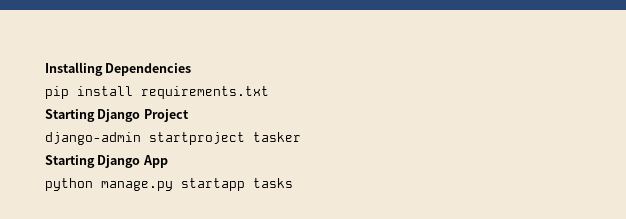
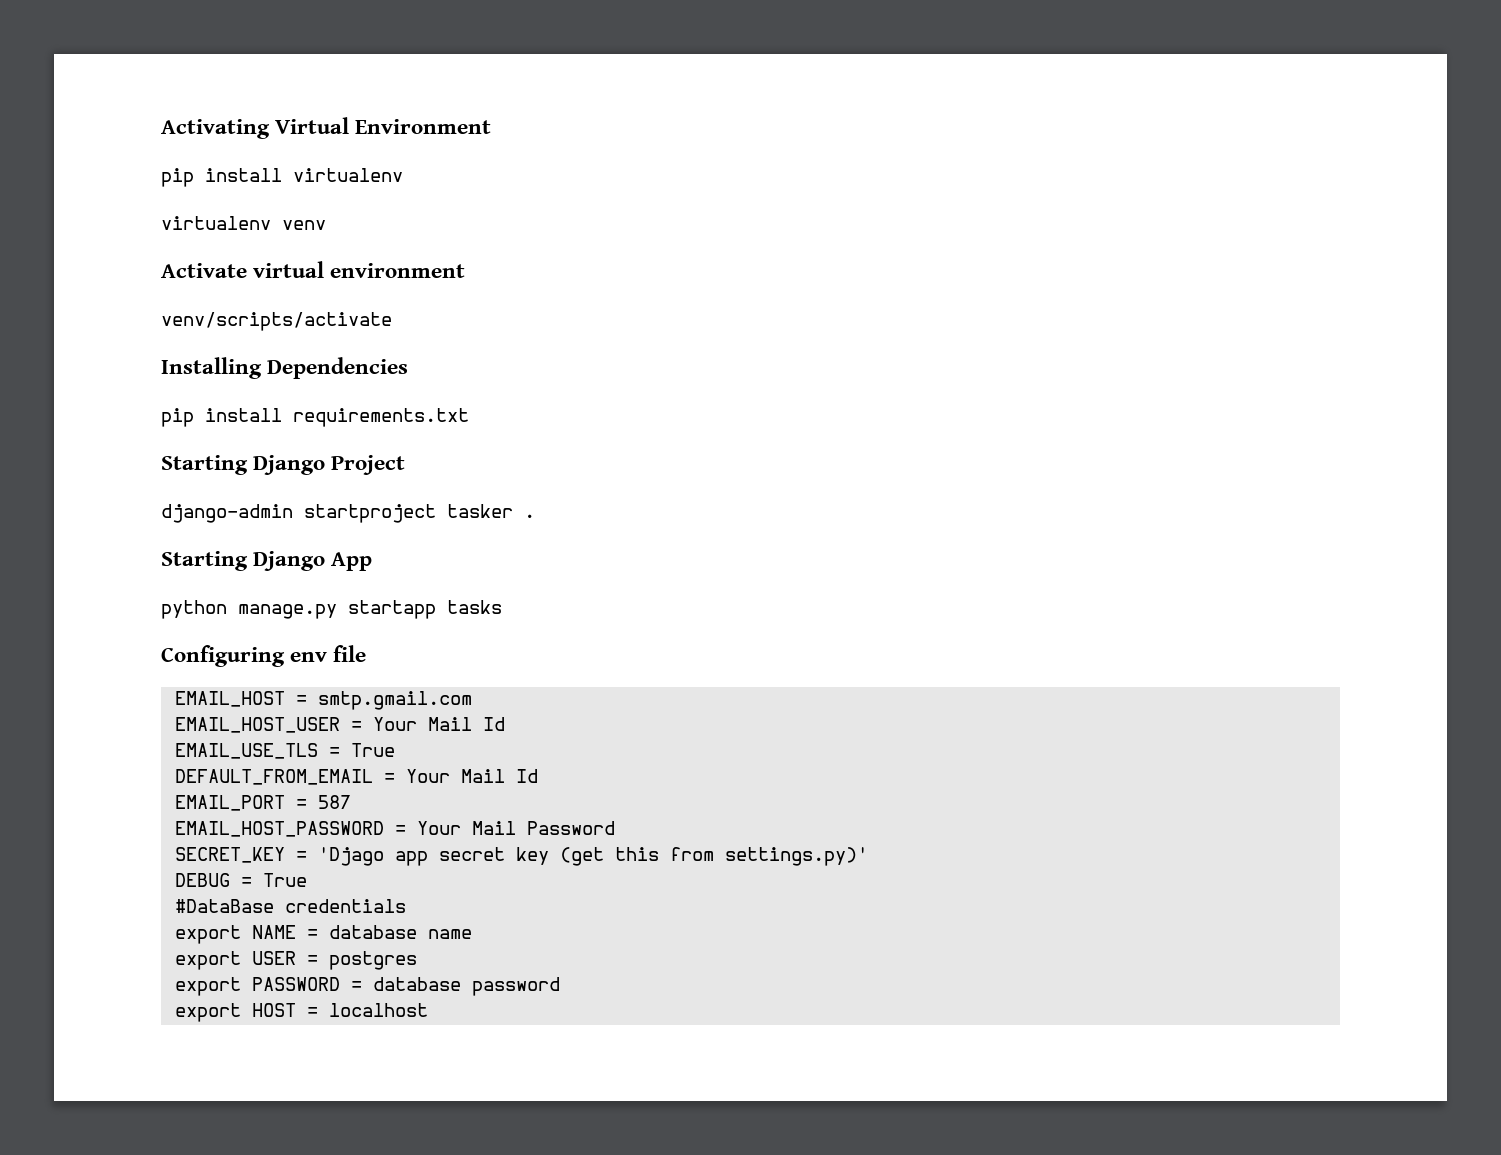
+ Activating Virtual Environment
+ pip install virtualenv
+ virtualenv venv
+ Activate virtual environment
+ venv/scripts/activate
- django-admin startproject tasker
+ django-admin startproject tasker .
+ Configuring env file
+ EMAIL_HOST = smtp.gmail.com
+ EMAIL_HOST_USER = Your Mail Id
+ EMAIL_USE_TLS = True
+ DEFAULT_FROM_EMAIL = Your Mail Id
+ EMAIL_PORT = 587
+ EMAIL_HOST_PASSWORD = Your Mail Password
+ SECRET_KEY = 'Djago app secret key (get this from settings.py)'
+ DEBUG = True
+ #DataBase credentials
+ export NAME = database name
+ export USER = postgres
+ export PASSWORD = database password
+ export HOST = localhost

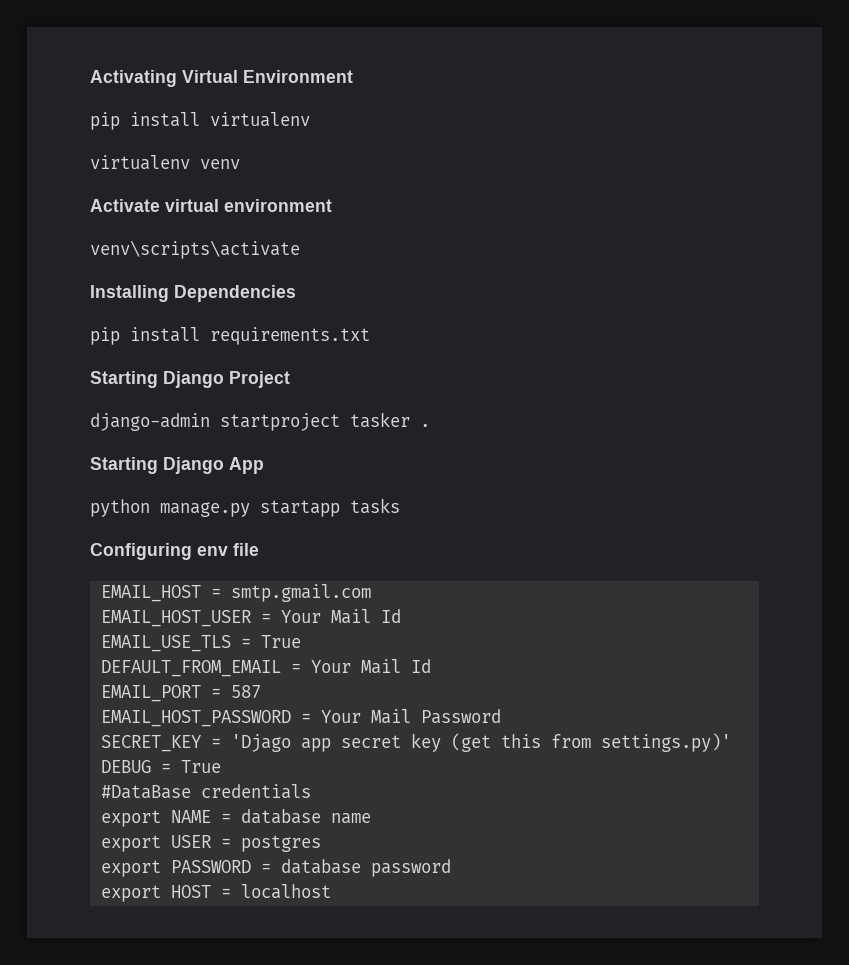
- venv/scripts/activate
+ venv\scripts\activate

